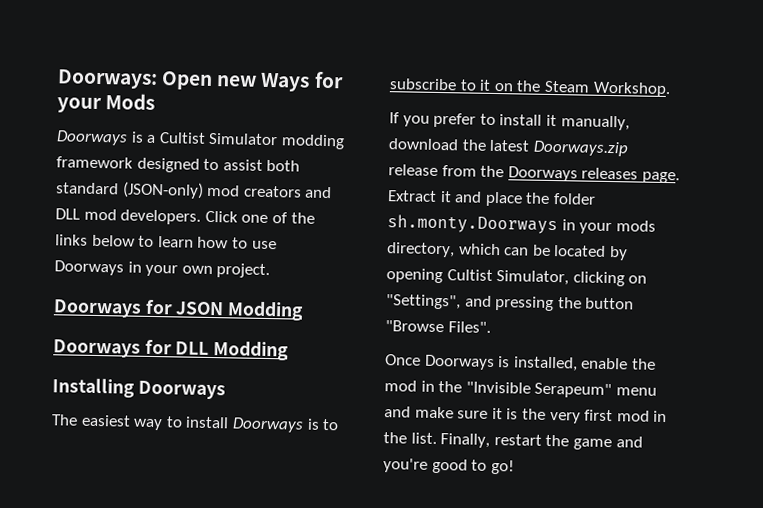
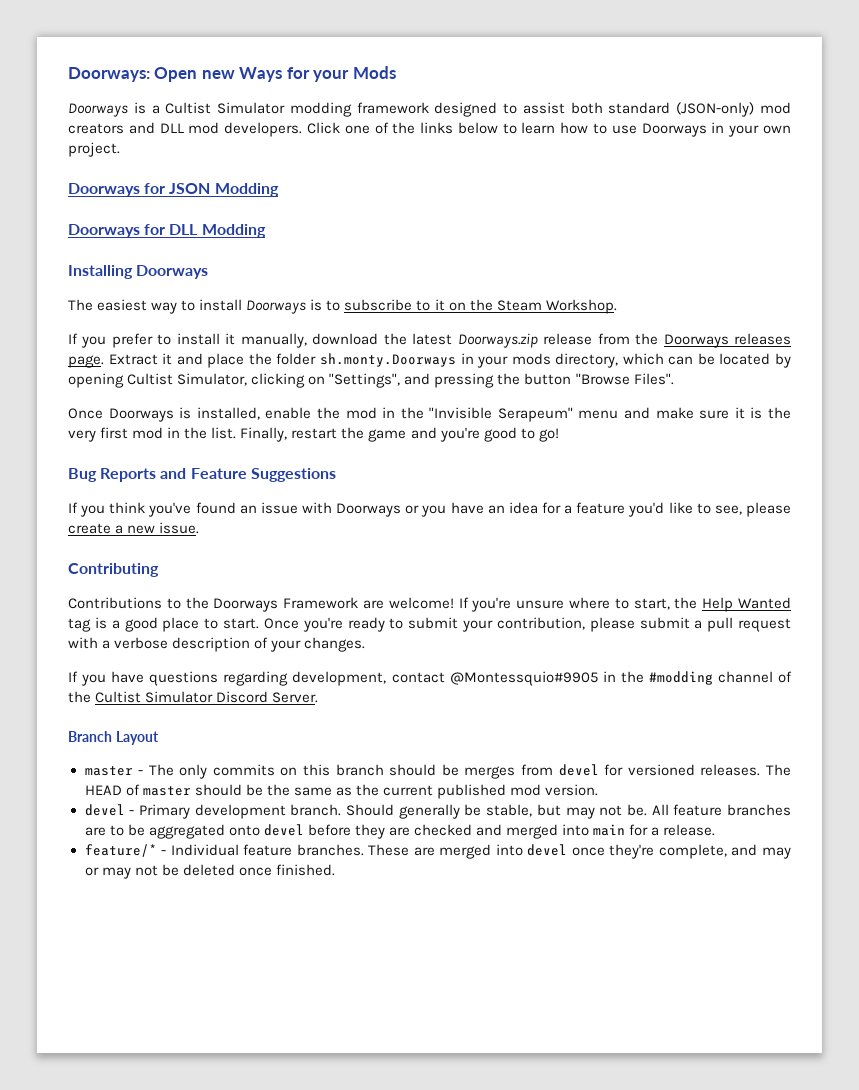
+ Bug Reports and Feature Suggestions
+ If you think you've found an issue with Doorways or you have an idea for a feature you'd like to see, please create a new issue.
+ Contributing
+ Contributions to the Doorways Framework are welcome! If you're unsure where to start, the Help Wanted tag is a good place to start. Once you're ready to submit your contribution, please submit a pull request with a verbose description of your changes.
+ If you have questions regarding development, contact @Montessquio#9905 in the #modding channel of the Cultist Simulator Discord Server.
+ Branch Layout
+ master - The only commits on this branch should be merges from devel for versioned releases. The HEAD of master should be the same as the current published mod version.
+ devel - Primary development branch. Should generally be stable, but may not be. All feature branches are to be aggregated onto devel before they are checked and merged into main for a release.
+ feature/* - Individual feature branches. These are merged into devel once they're complete, and may or may not be deleted once finished.

